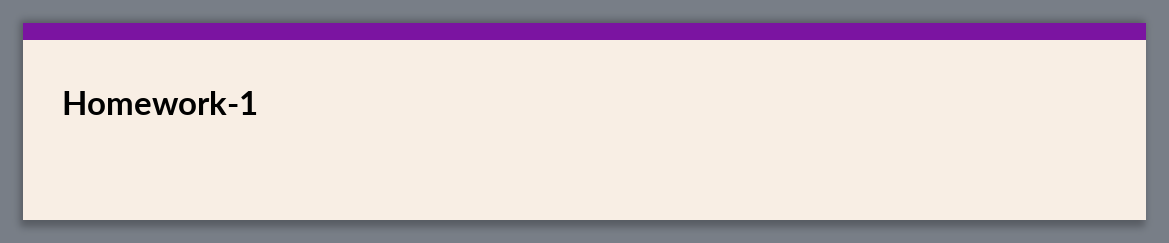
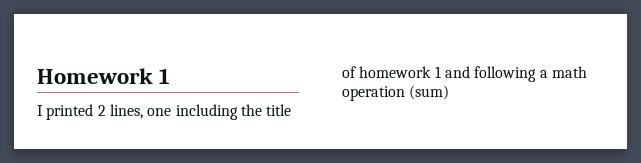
- Homework-1
+ Homework 1
+ I printed 2 lines, one including the title of homework 1 and following a math operation (sum)

